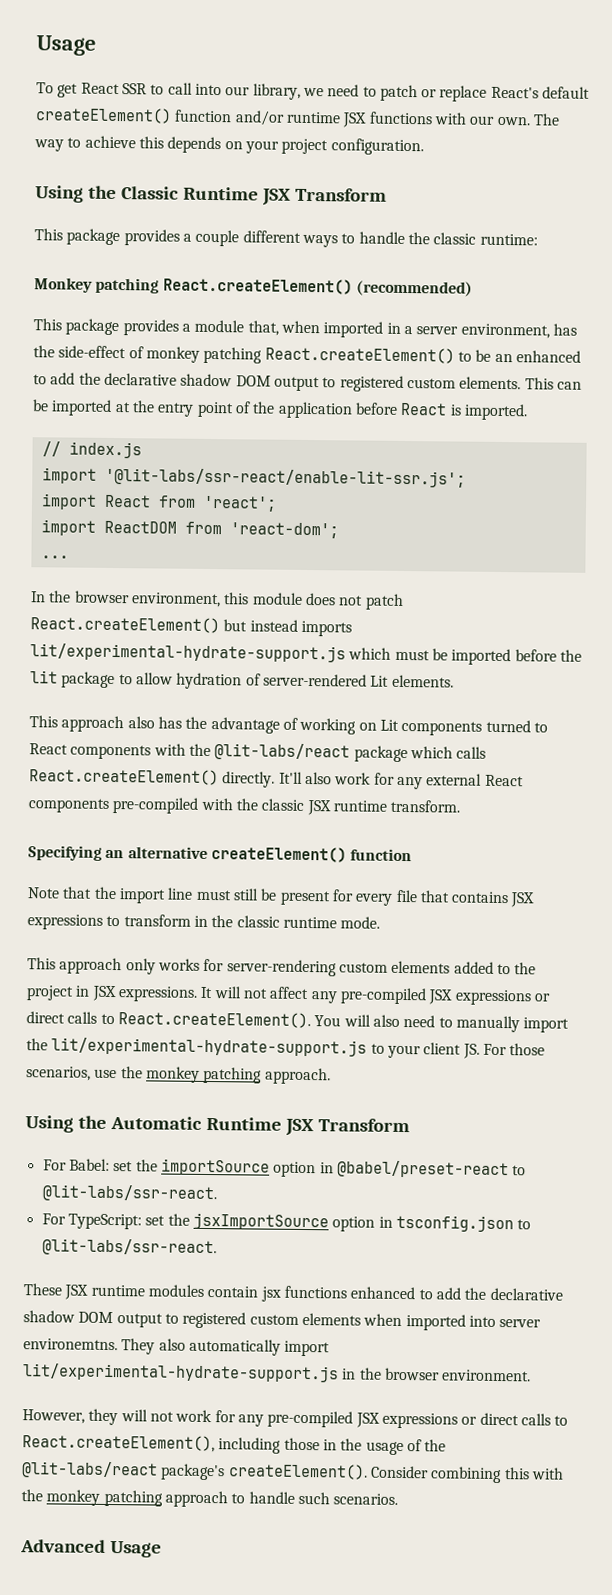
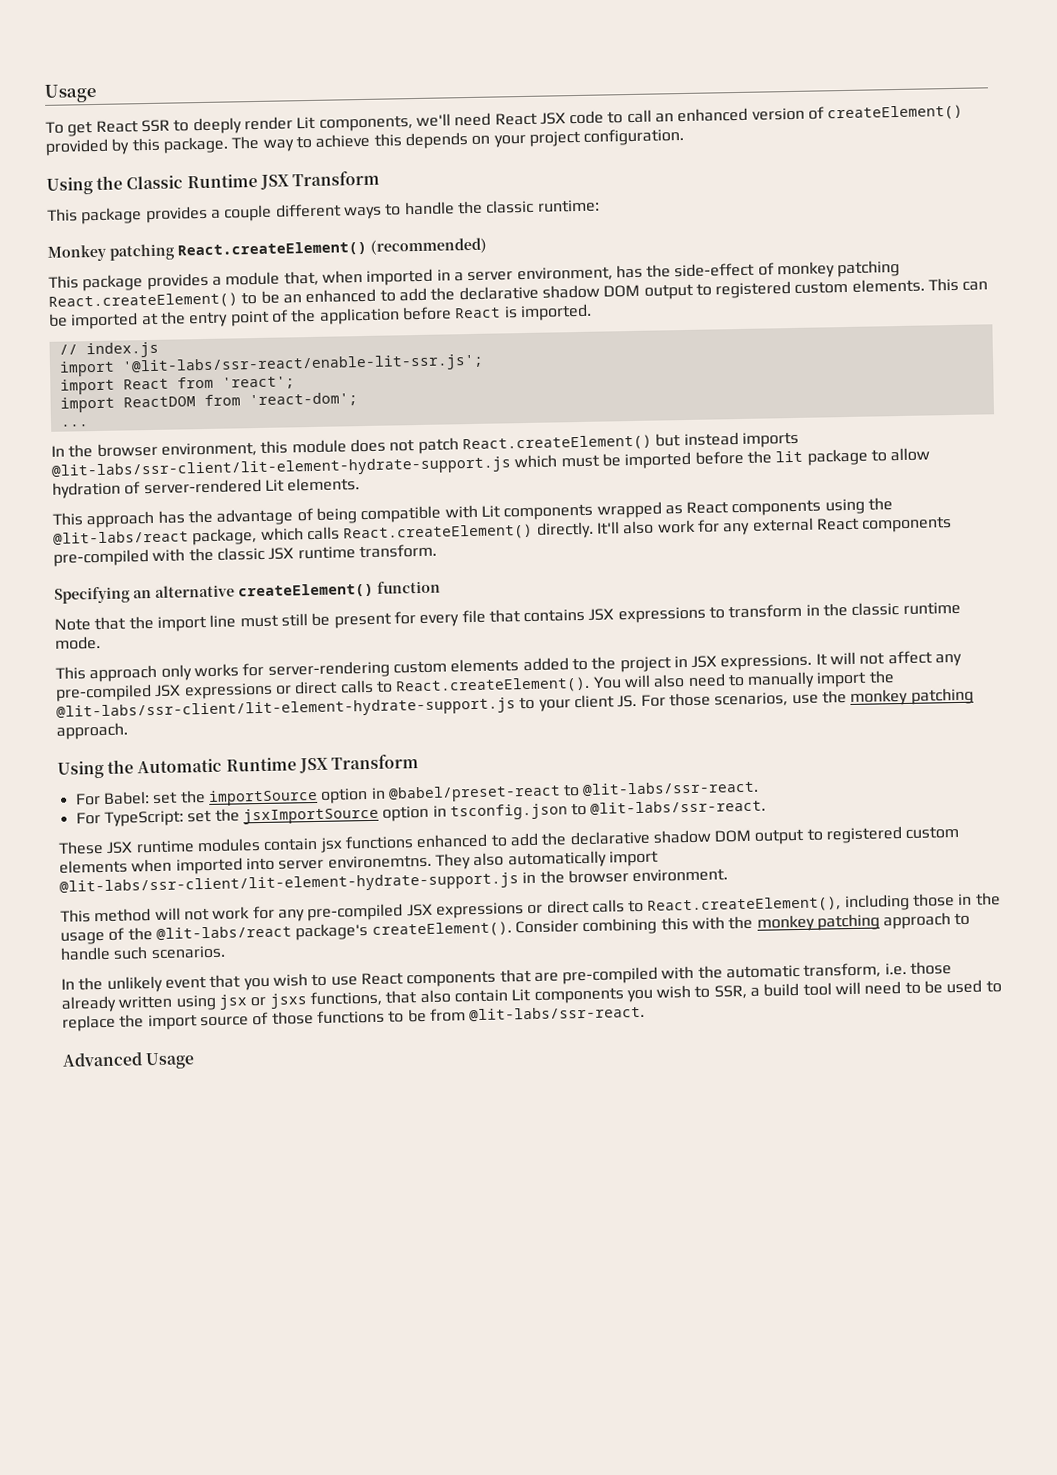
- To get React SSR to call into our library, we need to patch or replace React's default createElement() function and/or runtime JSX functions with our own.
+ To get React SSR to deeply render Lit components, we'll need React JSX code to call an enhanced version of createElement() provided by this package.
- In the browser environment, this module does not patch React.createElement() but instead imports lit/experimental-hydrate-support.js which must be imported before the lit package to allow hydration of server-rendered Lit elements.
+ In the browser environment, this module does not patch React.createElement() but instead imports @lit-labs/ssr-client/lit-element-hydrate-support.js which must be imported before the lit package to allow hydration of server-rendered Lit elements.
- This approach also has the advantage of working on Lit components turned to React components with the @lit-labs/react package which calls React.createElement() directly.
+ This approach has the advantage of being compatible with Lit components wrapped as React components using the @lit-labs/react package, which calls React.createElement() directly.
- It will not affect any pre-compiled JSX expressions or direct calls to React.createElement(). You will also need to manually import the lit/experimental-hydrate-support.js to your client JS. For those scenarios, use the monkey patching approach.
+ It will not affect any pre-compiled JSX expressions or direct calls to React.createElement(). You will also need to manually import the @lit-labs/ssr-client/lit-element-hydrate-support.js to your client JS. For those scenarios, use the monkey patching approach.
- They also automatically import lit/experimental-hydrate-support.js in the browser environment.
+ They also automatically import @lit-labs/ssr-client/lit-element-hydrate-support.js in the browser environment.
- However, they will not work for any pre-compiled JSX expressions or direct calls to React.createElement(), including those in the usage of the @lit-labs/react package's createElement().
+ This method will not work for any pre-compiled JSX expressions or direct calls to React.createElement(), including those in the usage of the @lit-labs/react package's createElement().
+ In the unlikely event that you wish to use React components that are pre-compiled with the automatic transform, i.e. those already written using jsx or jsxs functions, that also contain Lit components you wish to SSR, a build tool will need to be used to replace the import source of those functions to be from @lit-labs/ssr-react.

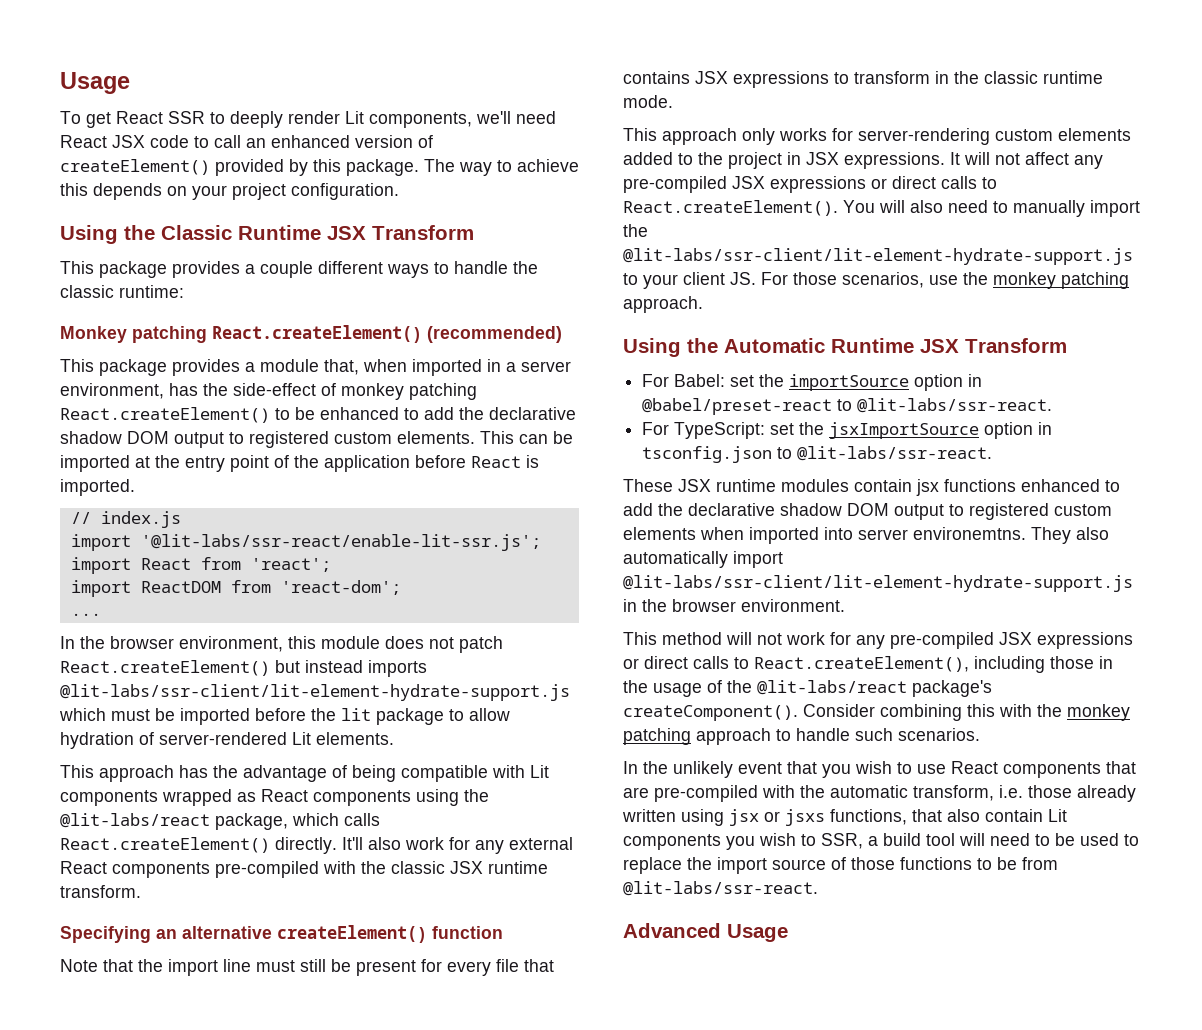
- This package provides a module that, when imported in a server environment, has the side-effect of monkey patching React.createElement() to be an enhanced to add the declarative shadow DOM output to registered custom elements.
+ This package provides a module that, when imported in a server environment, has the side-effect of monkey patching React.createElement() to be enhanced to add the declarative shadow DOM output to registered custom elements.
- This method will not work for any pre-compiled JSX expressions or direct calls to React.createElement(), including those in the usage of the @lit-labs/react package's createElement().
+ This method will not work for any pre-compiled JSX expressions or direct calls to React.createElement(), including those in the usage of the @lit-labs/react package's createComponent().

